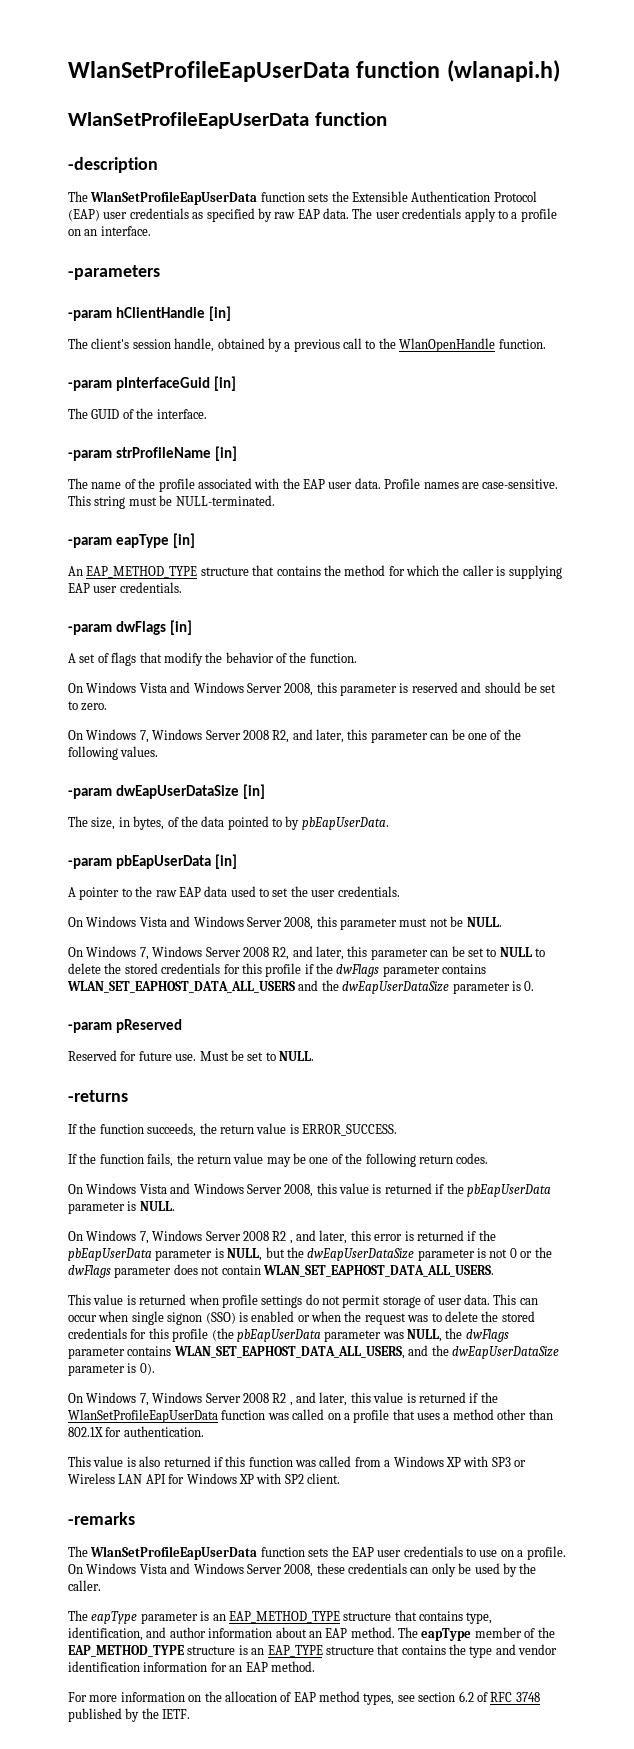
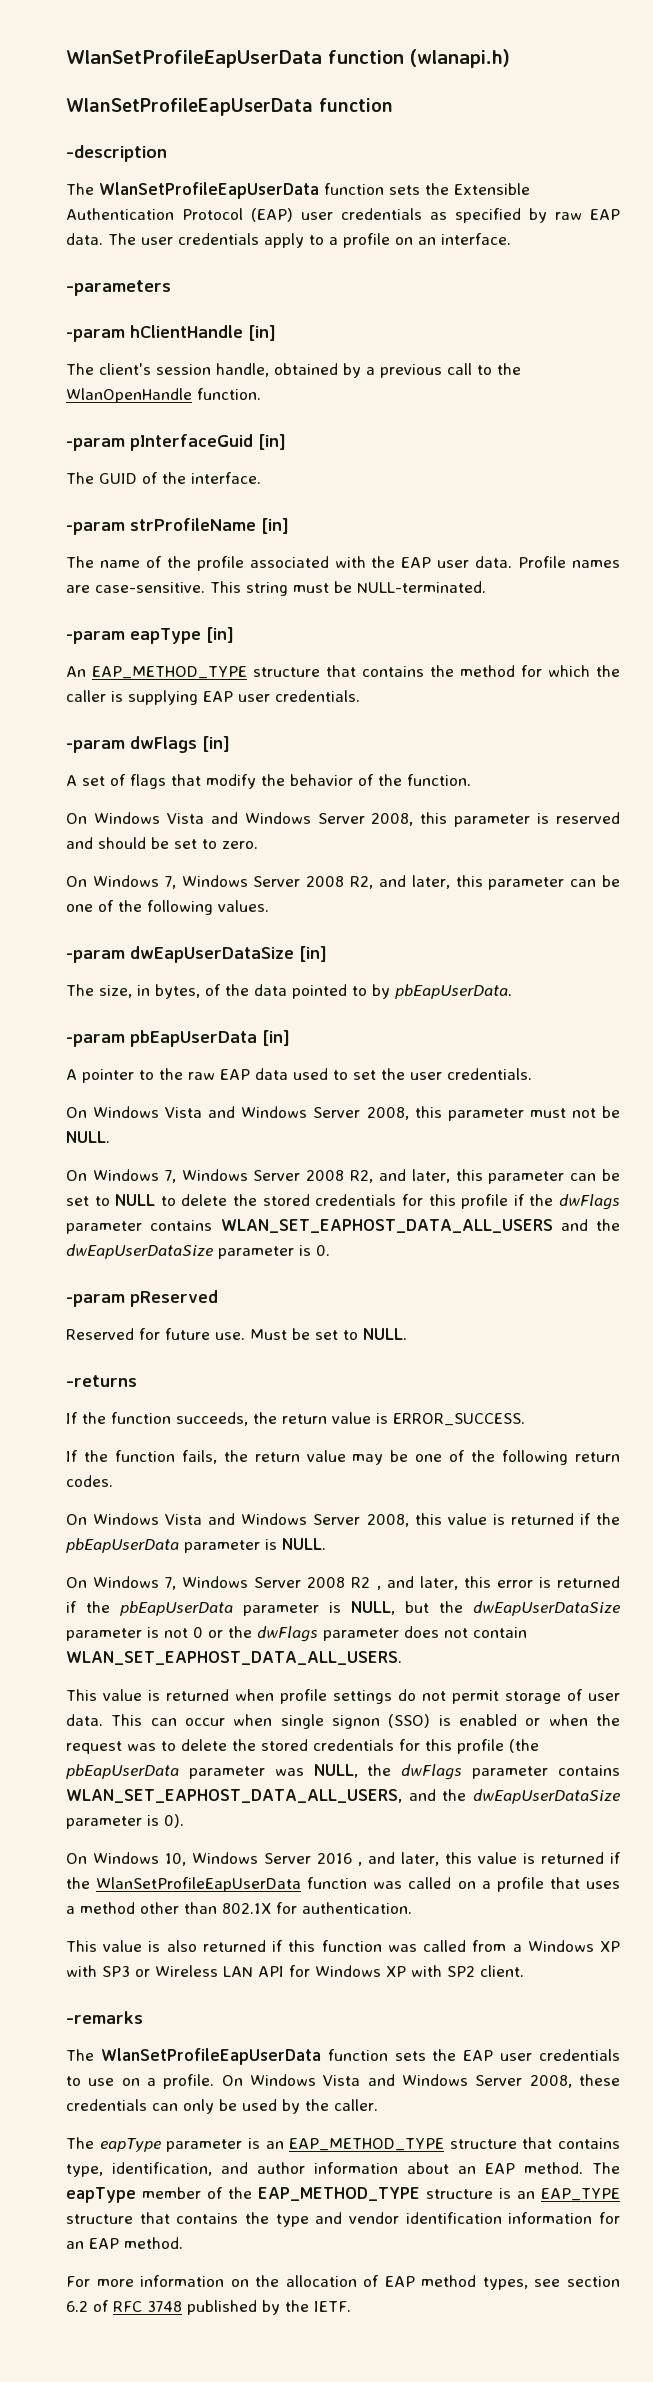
- On Windows 7, Windows Server 2008 R2 , and later, this value is returned if the WlanSetProfileEapUserData function was called on a profile that uses a method other than 802.1X for authentication.
+ On Windows 10, Windows Server 2016 , and later, this value is returned if the WlanSetProfileEapUserData function was called on a profile that uses a method other than 802.1X for authentication.

